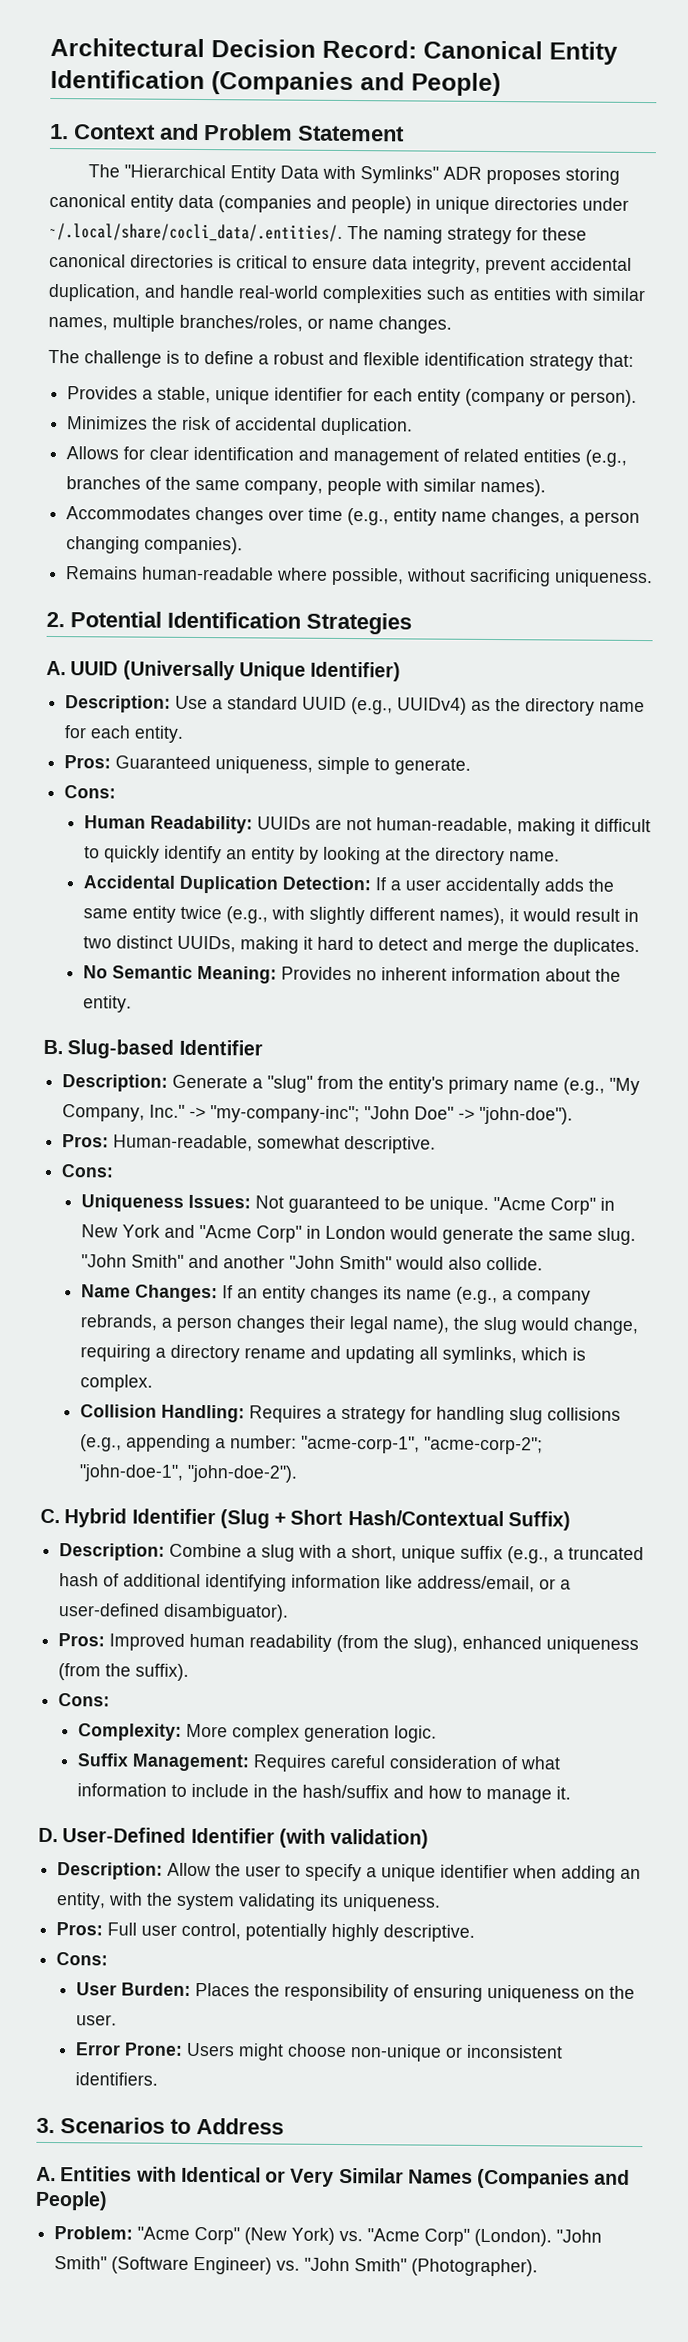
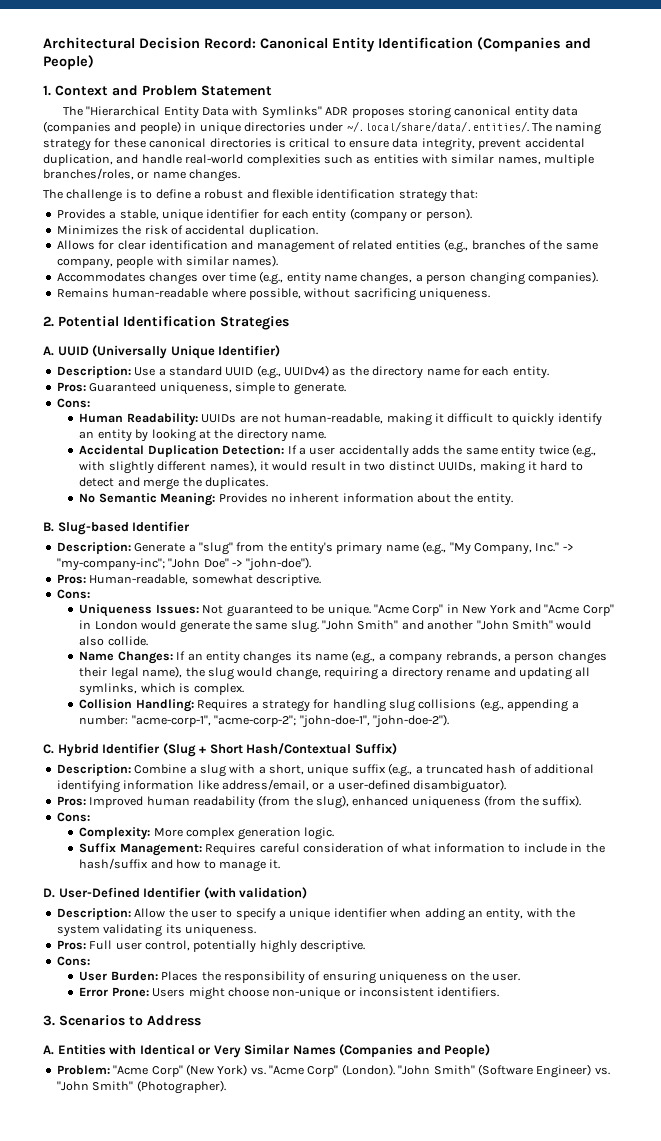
- The "Hierarchical Entity Data with Symlinks" ADR proposes storing canonical entity data (companies and people) in unique directories under ~/.local/share/cocli_data/.entities/. The naming strategy for these canonical directories is critical to ensure data integrity, prevent accidental duplication, and handle real-world complexities such as entities with similar names, multiple branches/roles, or name changes.
+ The "Hierarchical Entity Data with Symlinks" ADR proposes storing canonical entity data (companies and people) in unique directories under ~/.local/share/data/.entities/. The naming strategy for these canonical directories is critical to ensure data integrity, prevent accidental duplication, and handle real-world complexities such as entities with similar names, multiple branches/roles, or name changes.

